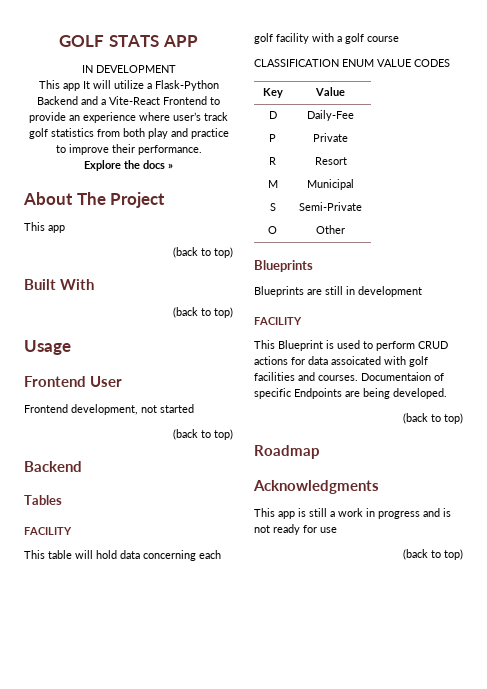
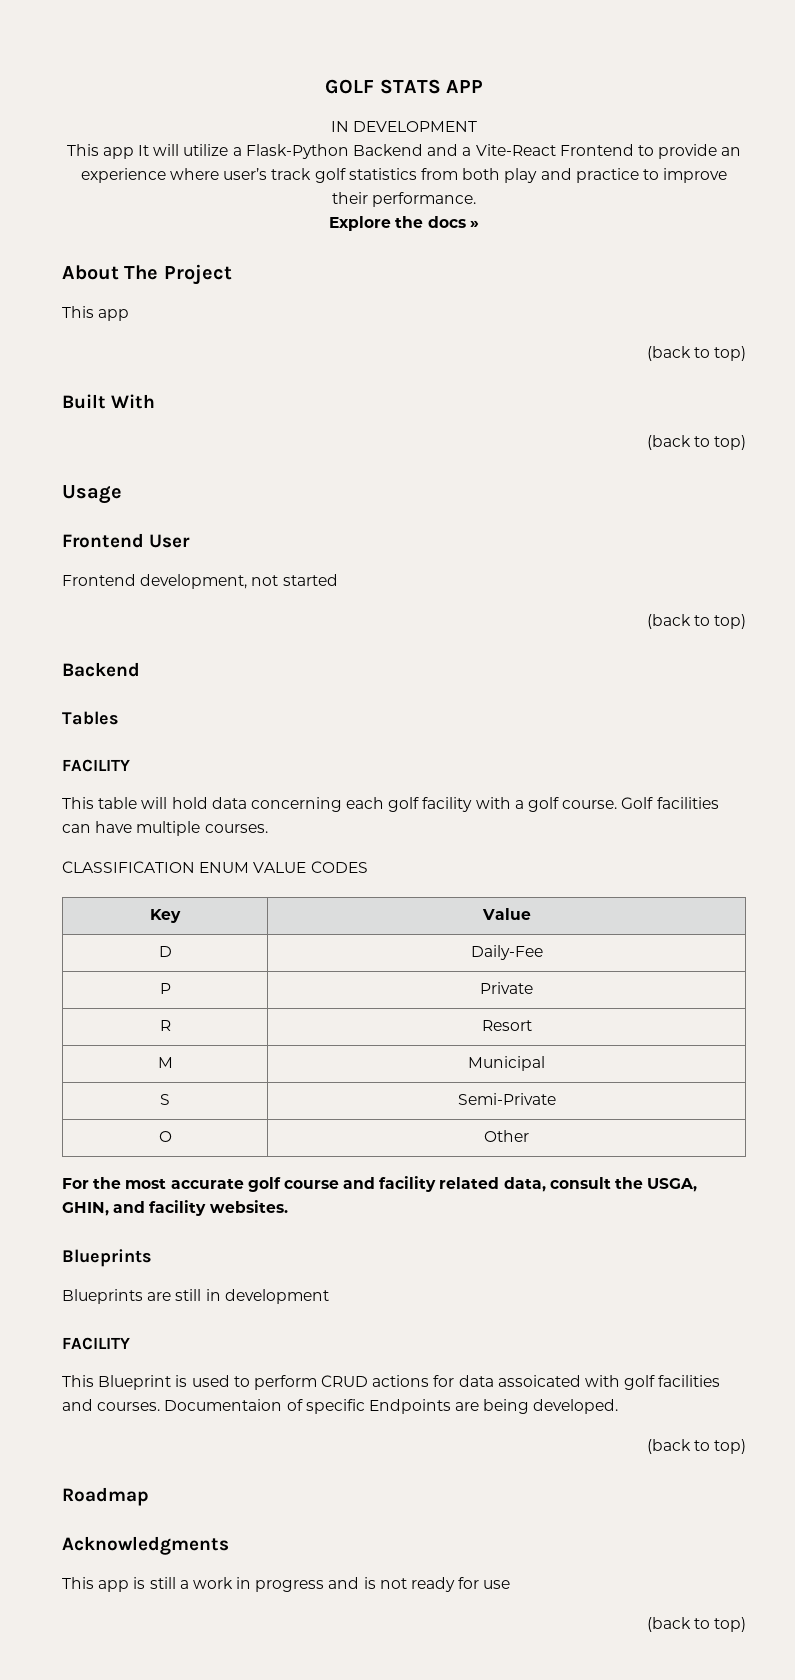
- This table will hold data concerning each golf facility with a golf course
+ This table will hold data concerning each golf facility with a golf course. Golf facilities can have multiple courses.
+ For the most accurate golf course and facility related data, consult the USGA, GHIN, and facility websites.

